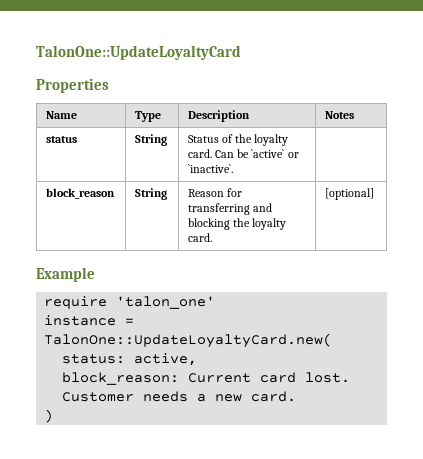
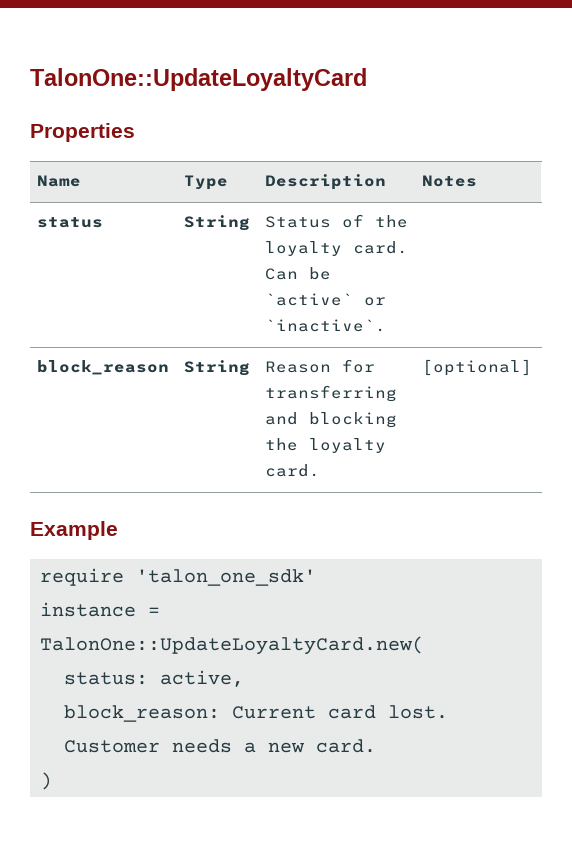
- require 'talon_one'
+ require 'talon_one_sdk'

